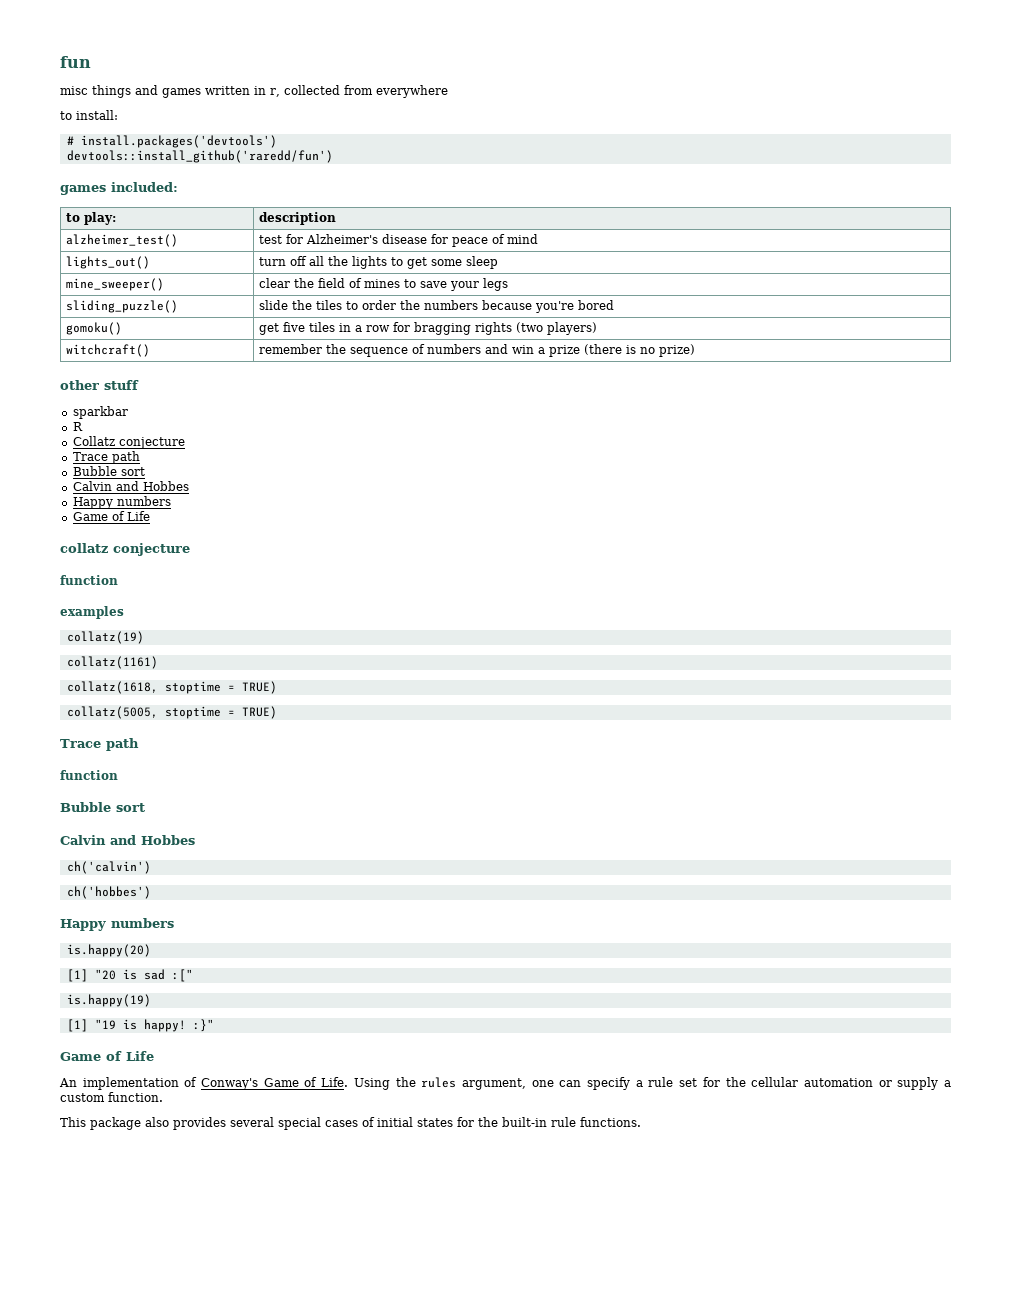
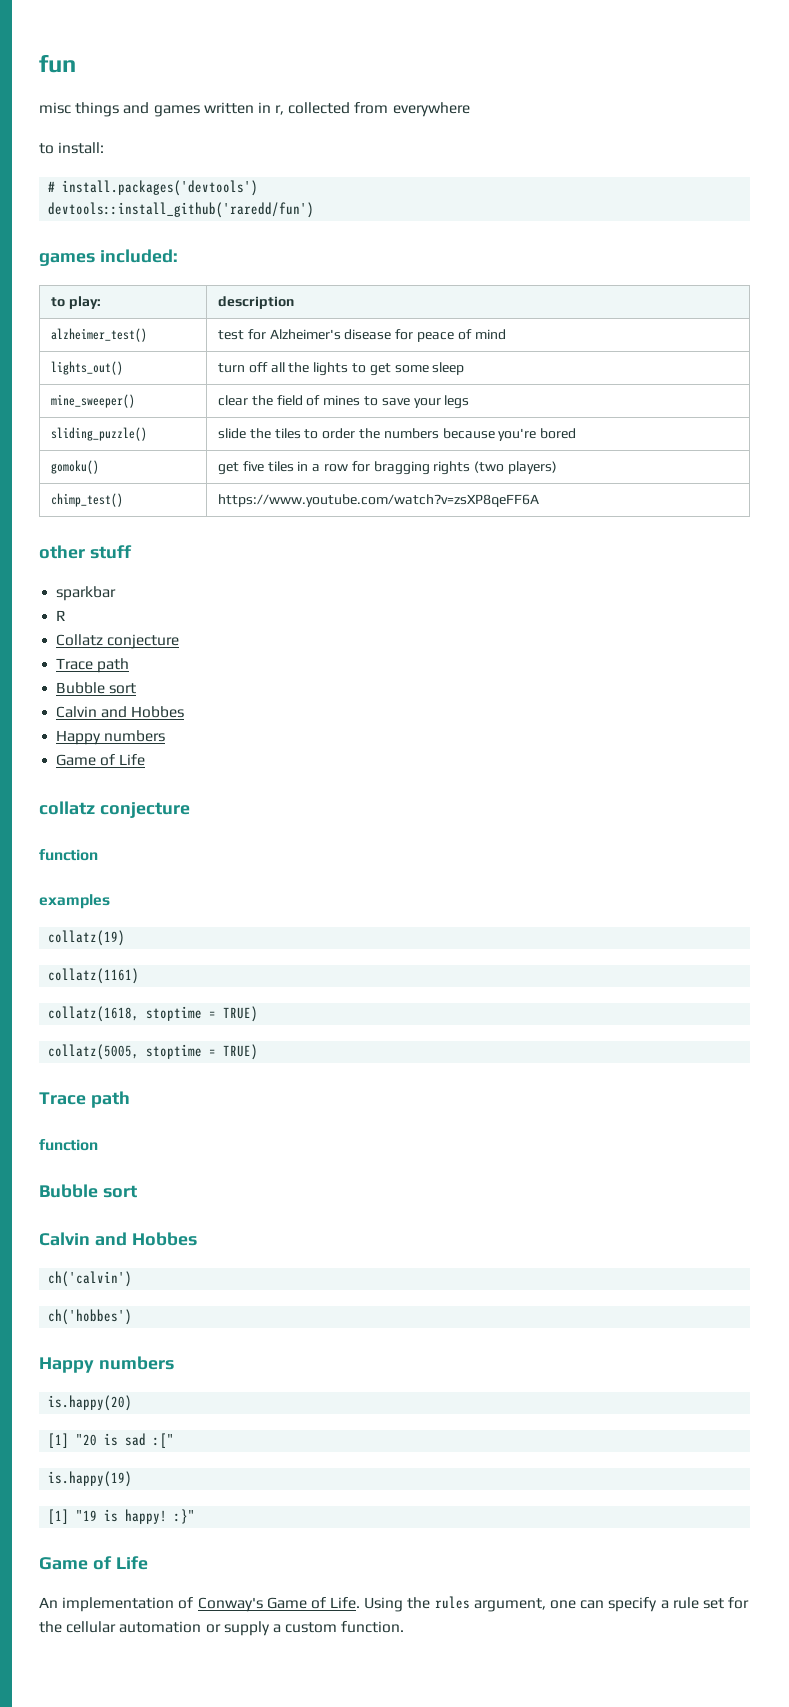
- witchcraft() | remember the sequence of numbers and win a prize (there is no prize)
+ chimp_test() | https://www.youtube.com/watch?v=zsXP8qeFF6A
- This package also provides several special cases of initial states for the built-in rule functions.

